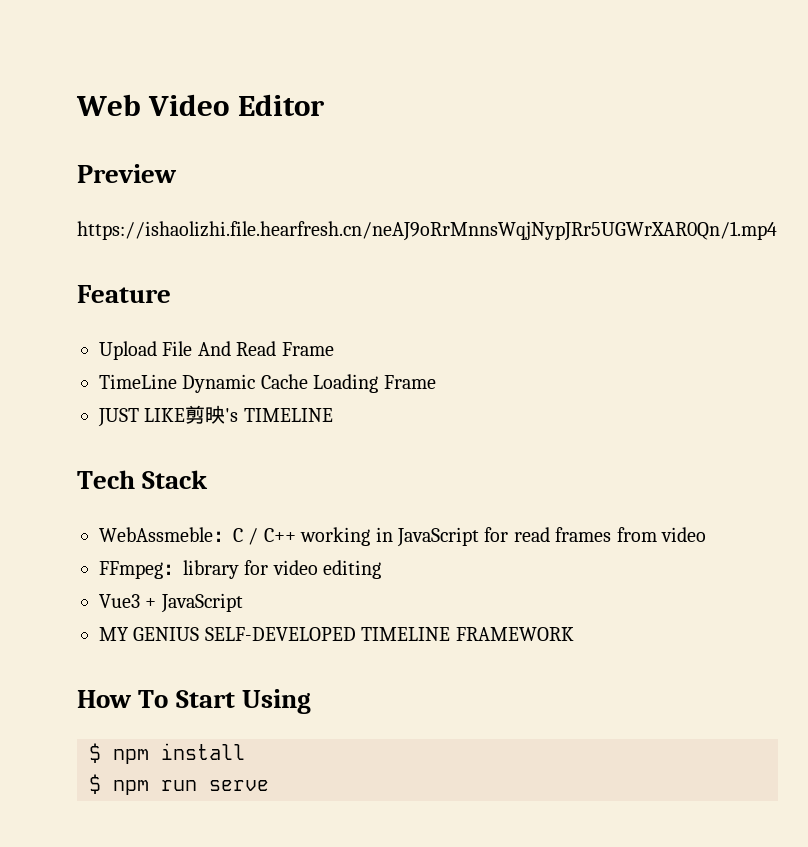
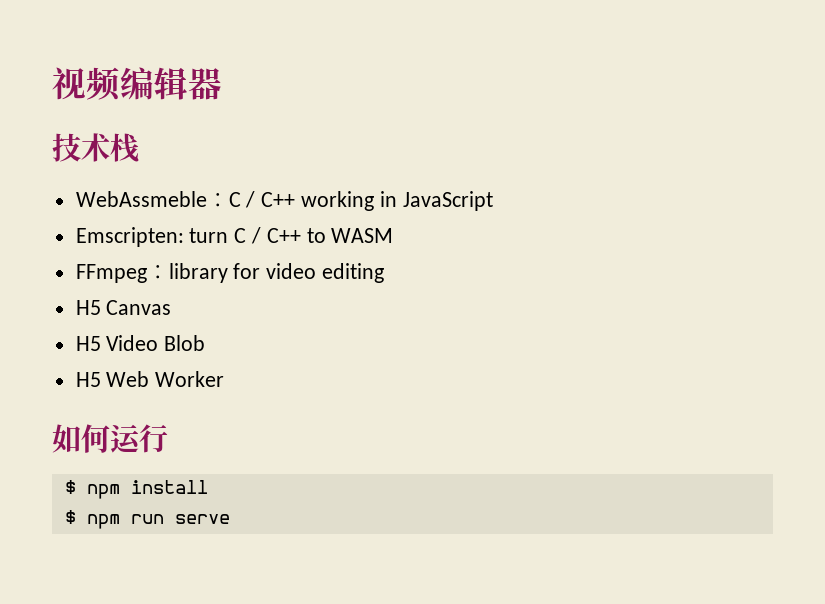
- Web Video Editor
- Preview
- https://ishaolizhi.file.hearfresh.cn/neAJ9oRrMnnsWqjNypJRr5UGWrXAR0Qn/1.mp4
- Feature
- Upload File And Read Frame
- TimeLine Dynamic Cache Loading Frame
- JUST LIKE剪映's TIMELINE
- Tech Stack
+ 视频编辑器
+ 技术栈
- WebAssmeble：C / C++ working in JavaScript for read frames from video
+ WebAssmeble：C / C++ working in JavaScript
+ Emscripten: turn C / C++ to WASM
- Vue3 + JavaScript
- MY GENIUS SELF-DEVELOPED TIMELINE FRAMEWORK
- How To Start Using
+ H5 Canvas
+ H5 Video Blob
+ H5 Web Worker
+ 如何运行

